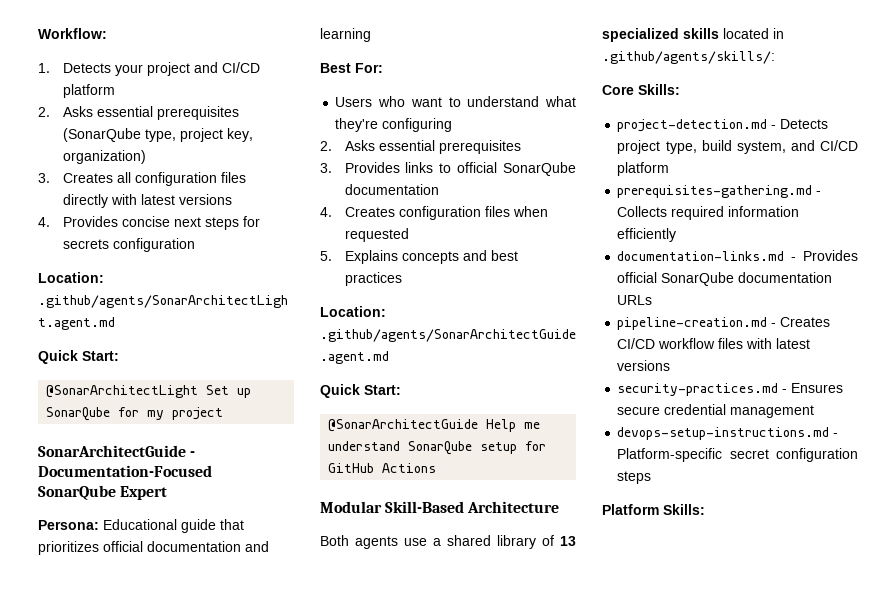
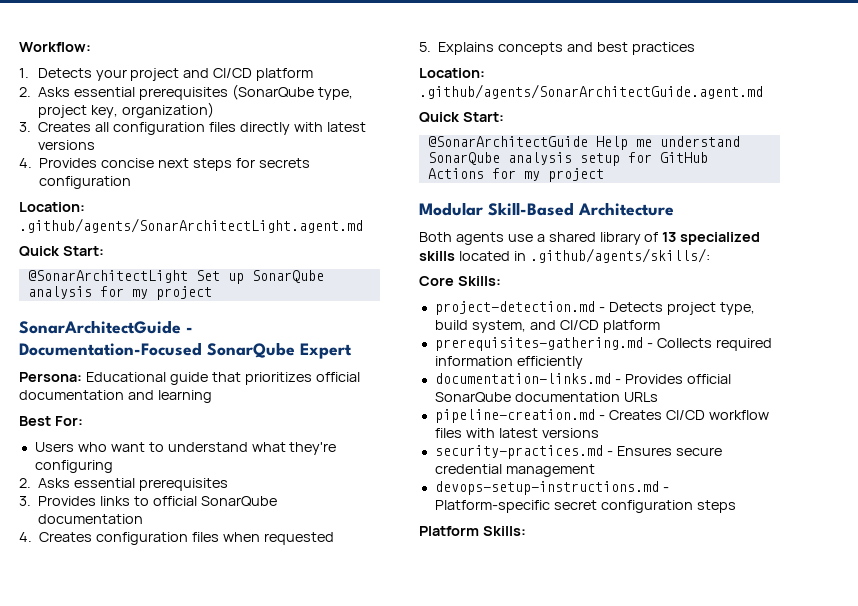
- @SonarArchitectLight Set up SonarQube for my project
+ @SonarArchitectLight Set up SonarQube analysis for my project
- @SonarArchitectGuide Help me understand SonarQube setup for GitHub Actions
+ @SonarArchitectGuide Help me understand SonarQube analysis setup for GitHub Actions for my project

